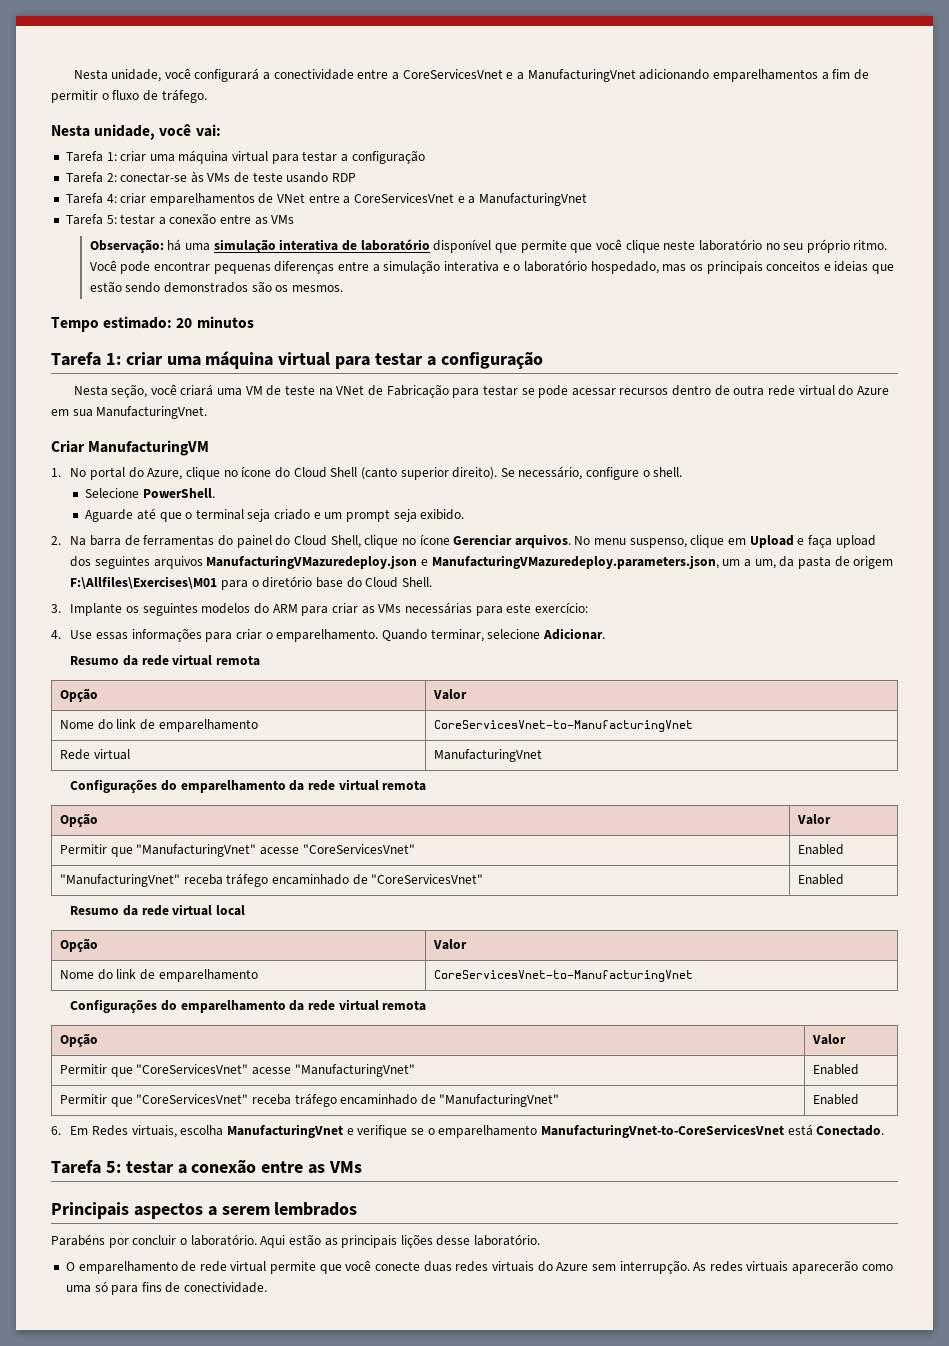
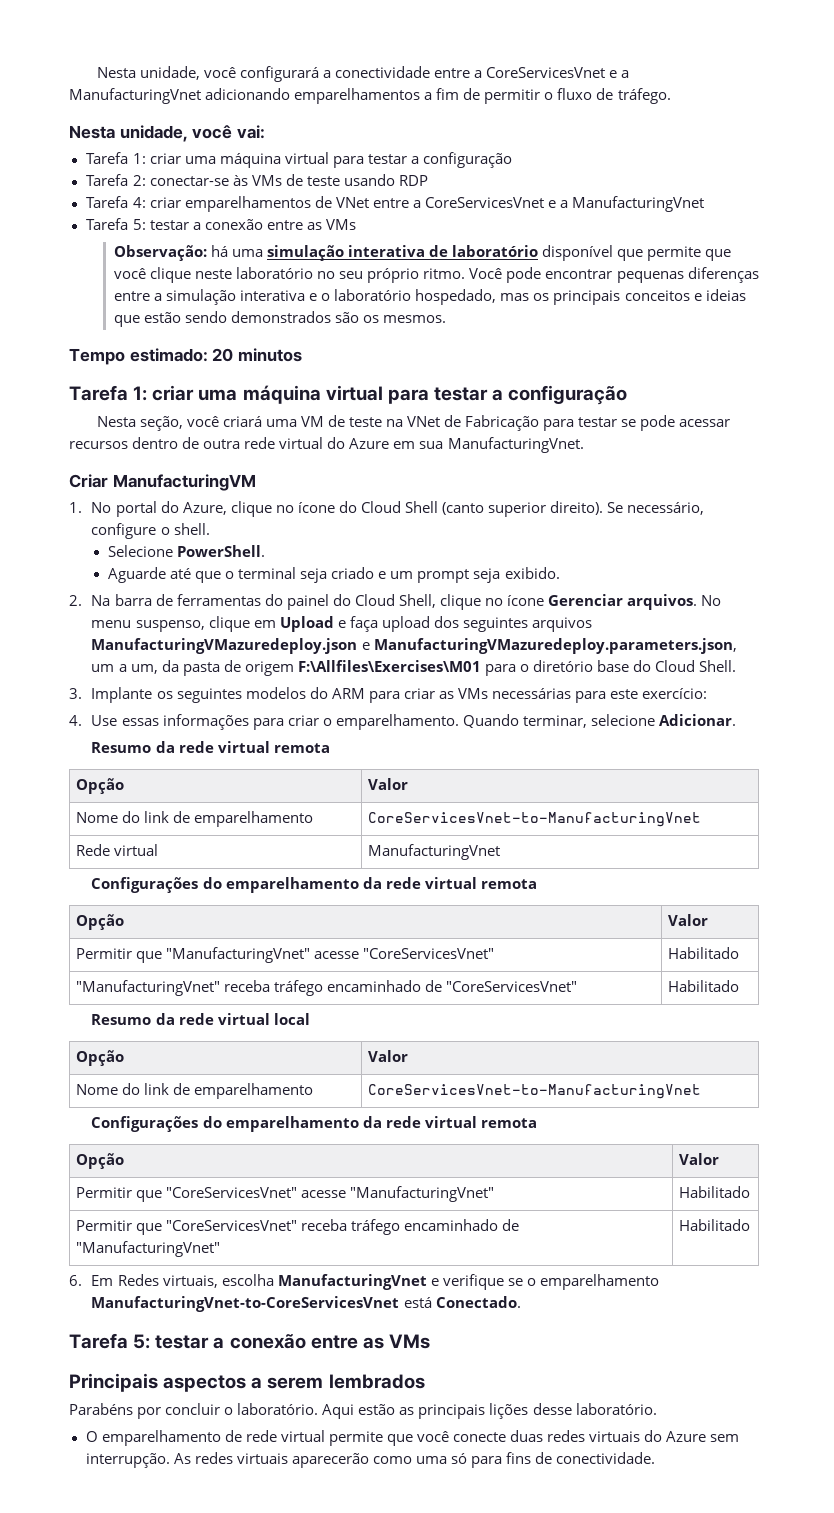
- Permitir que "ManufacturingVnet" acesse "CoreServicesVnet" | Enabled
+ Permitir que "ManufacturingVnet" acesse "CoreServicesVnet" | Habilitado
- "ManufacturingVnet" receba tráfego encaminhado de "CoreServicesVnet" | Enabled
+ "ManufacturingVnet" receba tráfego encaminhado de "CoreServicesVnet" | Habilitado
- Permitir que "CoreServicesVnet" acesse "ManufacturingVnet" | Enabled
+ Permitir que "CoreServicesVnet" acesse "ManufacturingVnet" | Habilitado
- Permitir que "CoreServicesVnet" receba tráfego encaminhado de "ManufacturingVnet" | Enabled
+ Permitir que "CoreServicesVnet" receba tráfego encaminhado de "ManufacturingVnet" | Habilitado

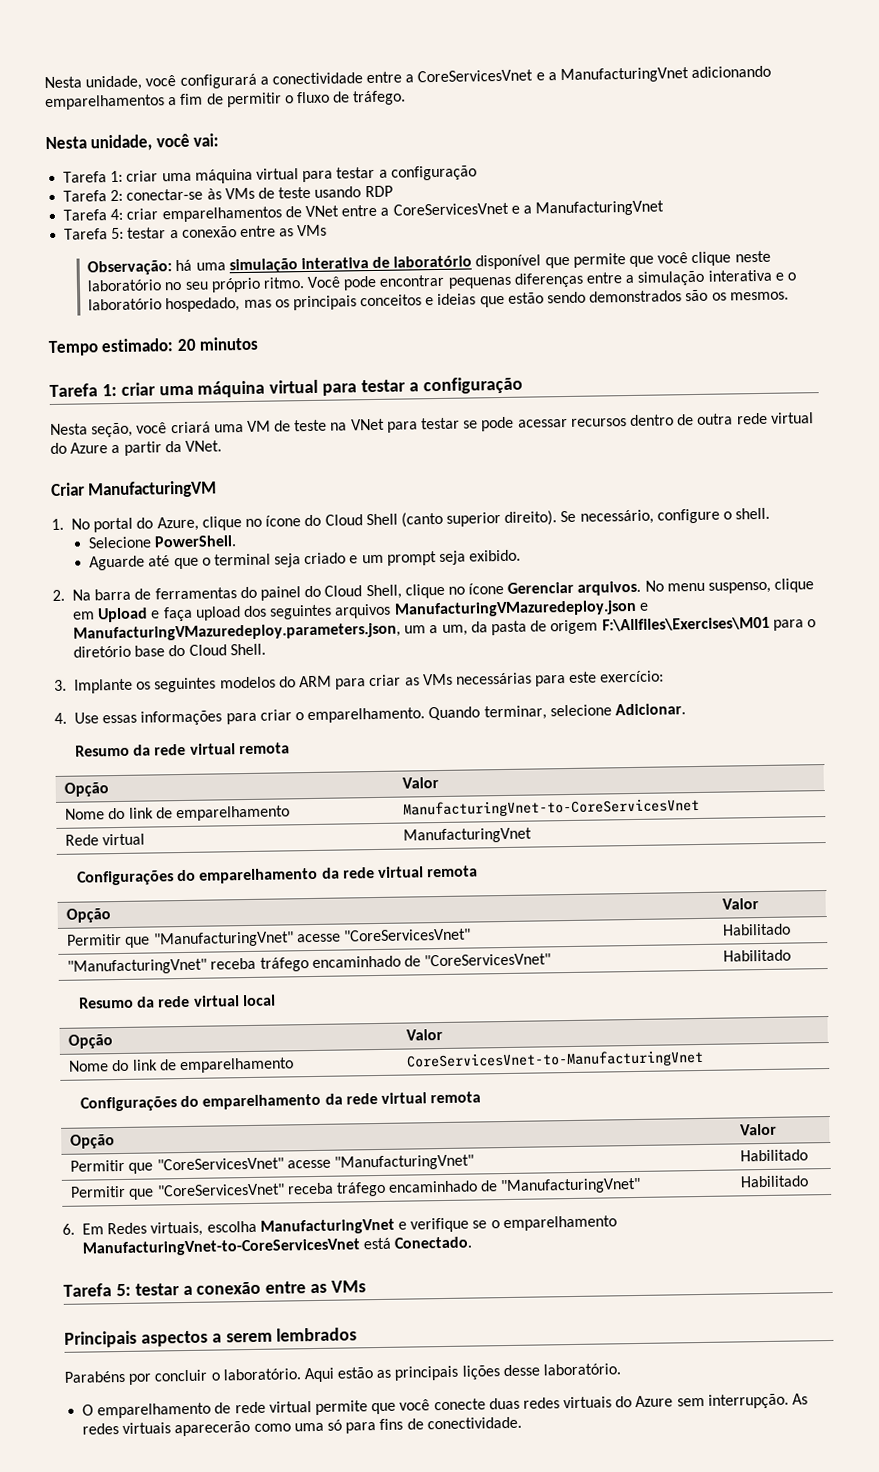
- Nesta seção, você criará uma VM de teste na VNet de Fabricação para testar se pode acessar recursos dentro de outra rede virtual do Azure em sua ManufacturingVnet.
+ Nesta seção, você criará uma VM de teste na VNet para testar se pode acessar recursos dentro de outra rede virtual do Azure a partir da VNet.
  Resumo da rede virtual remota
  Opção | Valor
- Nome do link de emparelhamento | CoreServicesVnet-to-ManufacturingVnet
+ Nome do link de emparelhamento | ManufacturingVnet-to-CoreServicesVnet

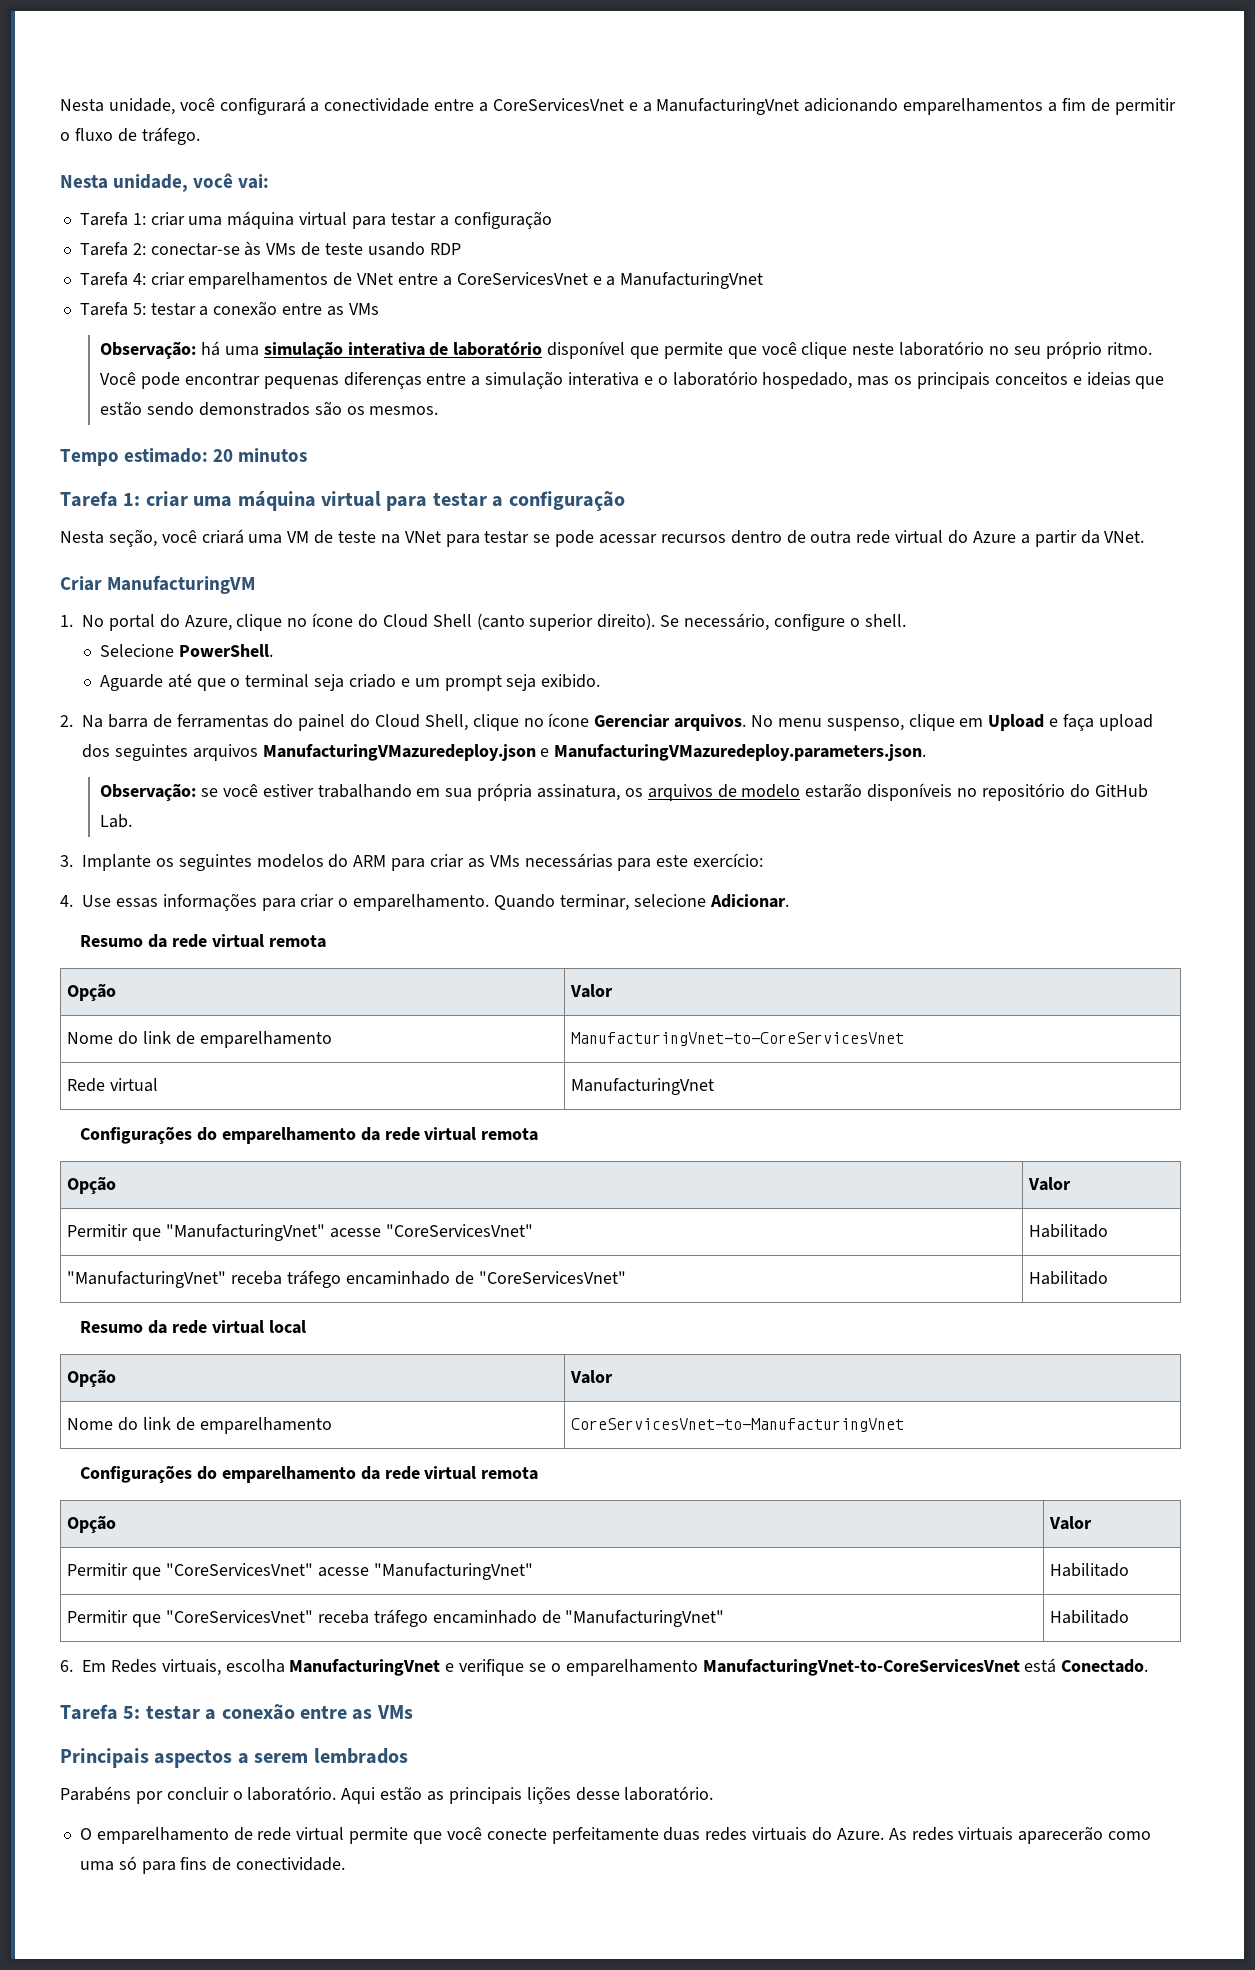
- No menu suspenso, clique em Upload e faça upload dos seguintes arquivos ManufacturingVMazuredeploy.json e ManufacturingVMazuredeploy.parameters.json, um a um, da pasta de origem F:\Allfiles\Exercises\M01 para o diretório base do Cloud Shell.
+ No menu suspenso, clique em Upload e faça upload dos seguintes arquivos ManufacturingVMazuredeploy.json e ManufacturingVMazuredeploy.parameters.json.
+ Observação: se você estiver trabalhando em sua própria assinatura, os arquivos de modelo estarão disponíveis no repositório do GitHub Lab.
- O emparelhamento de rede virtual permite que você conecte duas redes virtuais do Azure sem interrupção.
+ O emparelhamento de rede virtual permite que você conecte perfeitamente duas redes virtuais do Azure.

